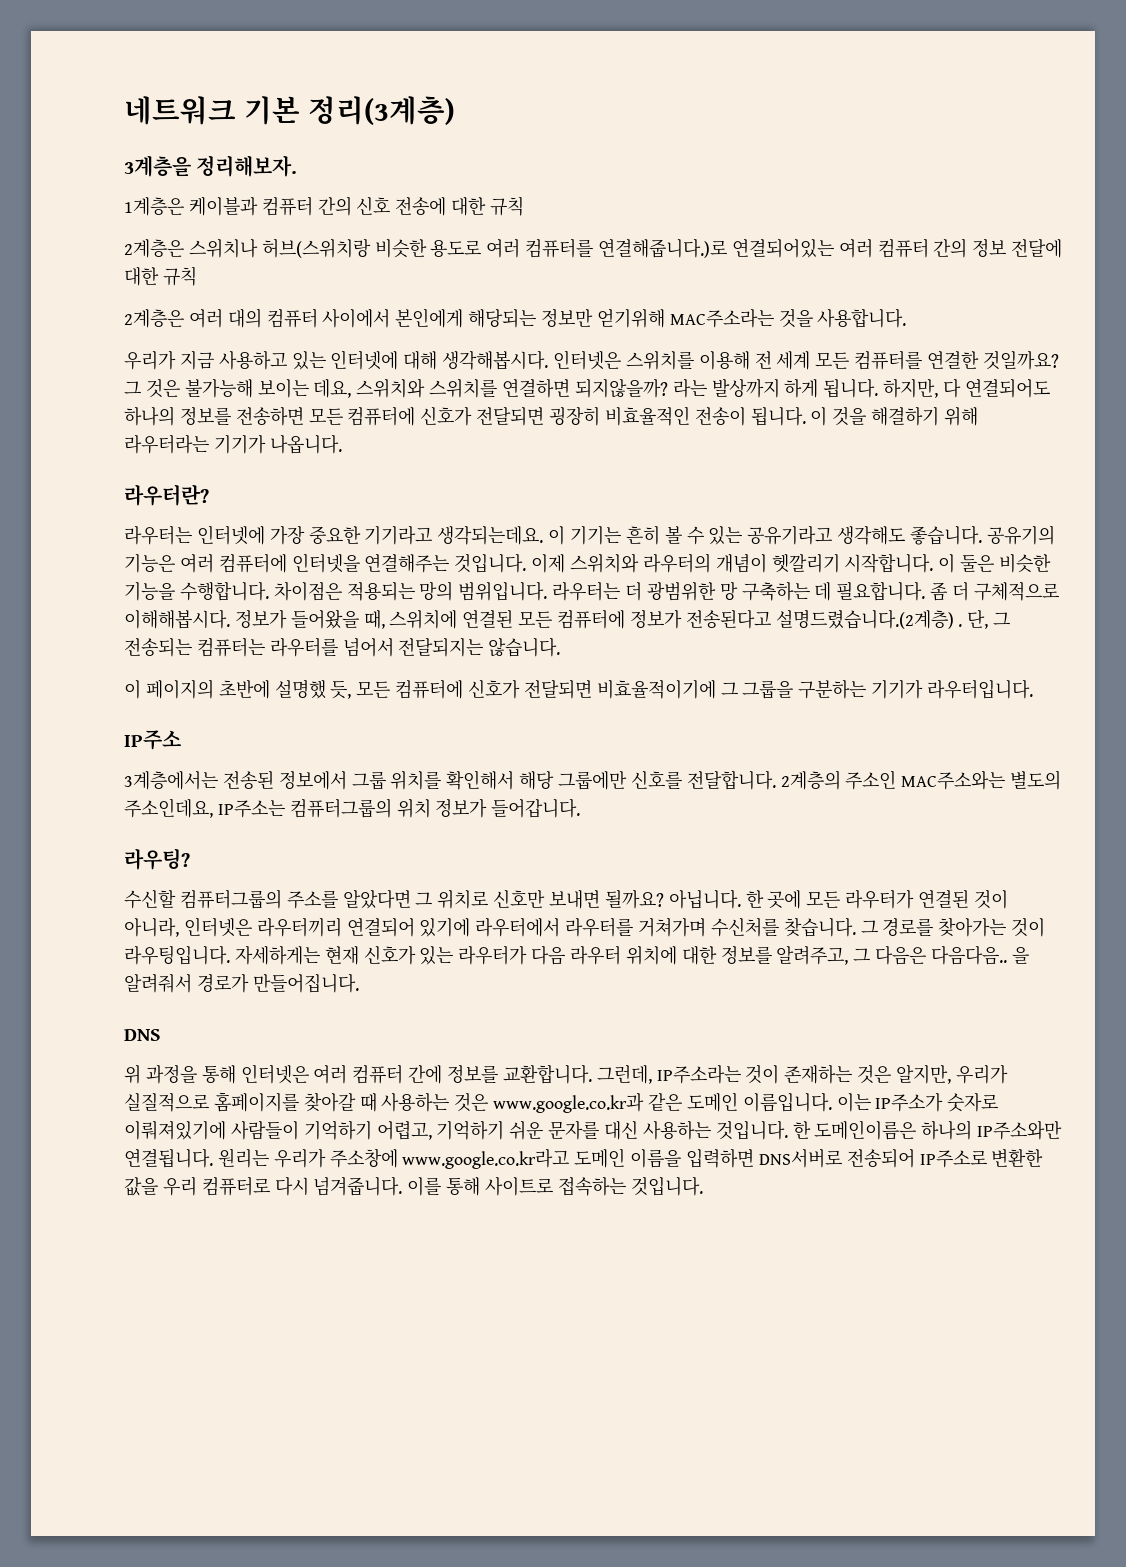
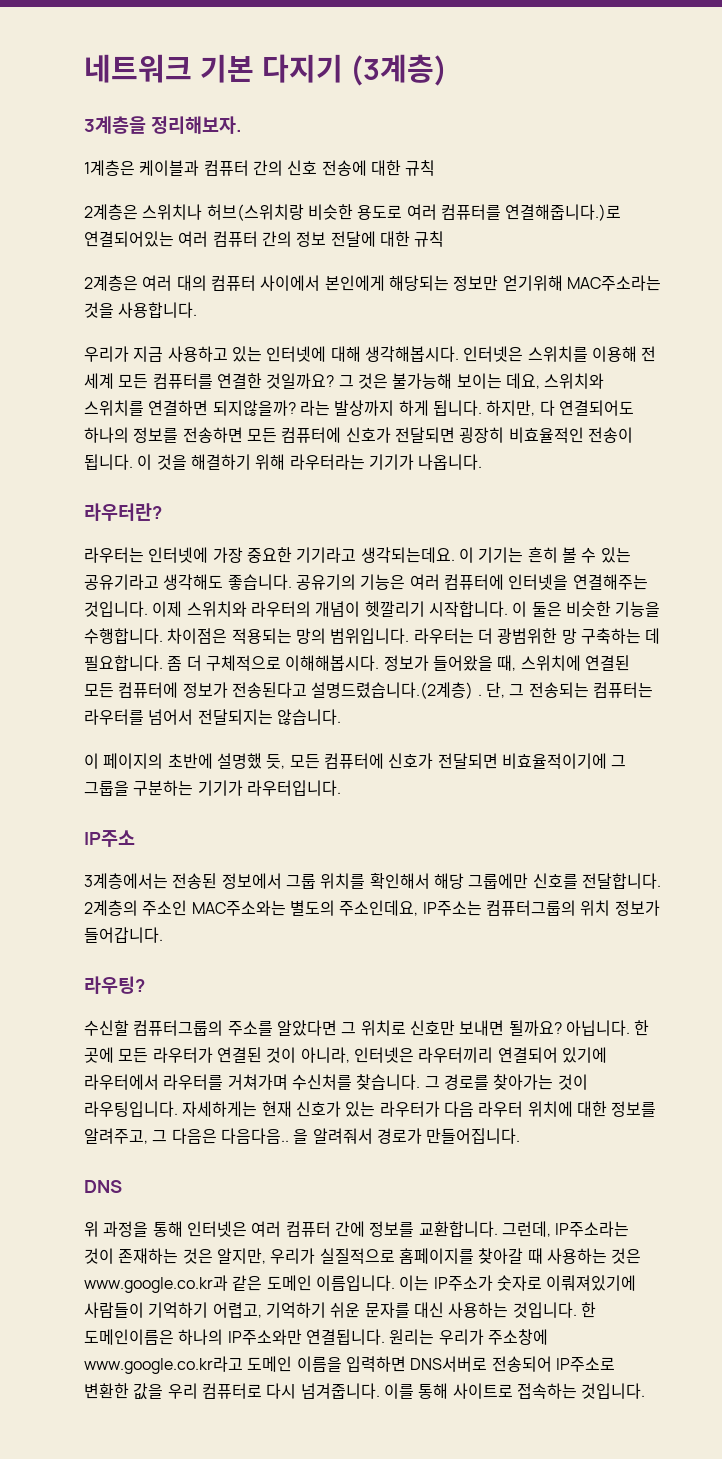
- 네트워크 기본 정리(3계층)
+ 네트워크 기본 다지기 (3계층)

